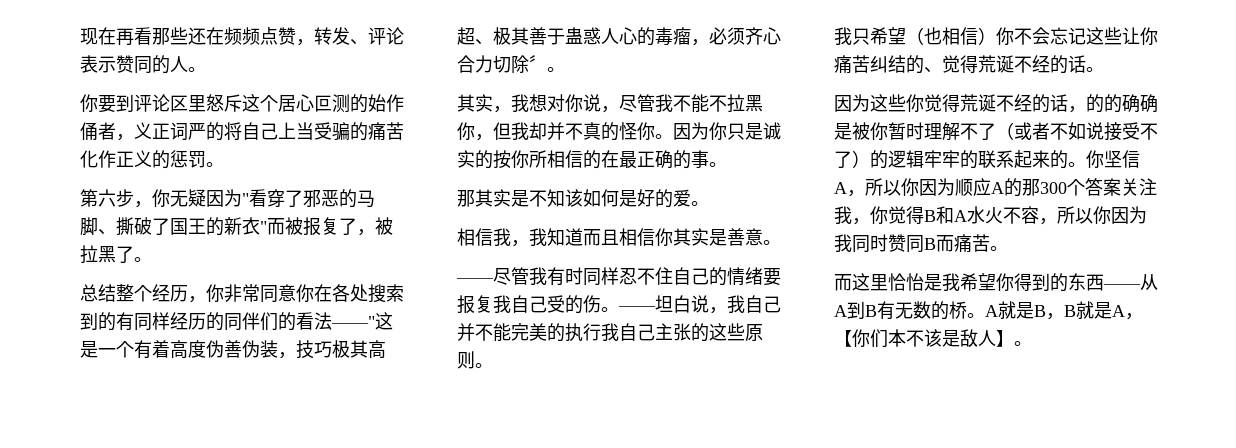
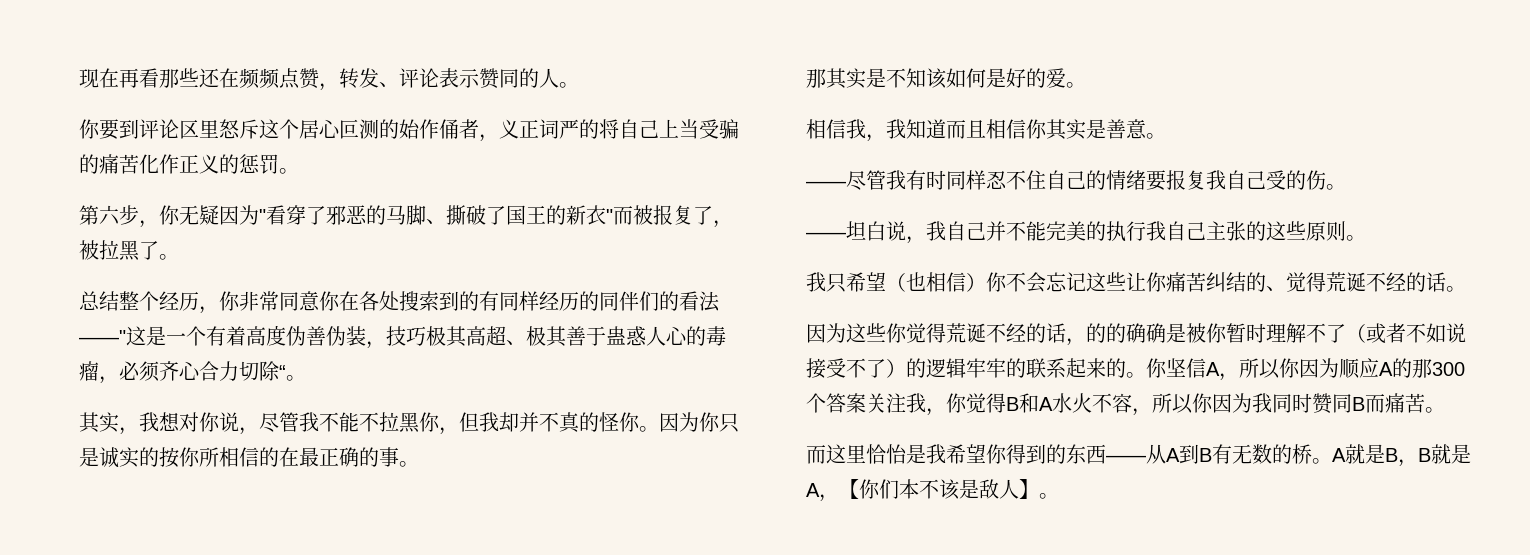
- 总结整个经历，你非常同意你在各处搜索到的有同样经历的同伴们的看法——"这是一个有着高度伪善伪装，技巧极其高超、极其善于蛊惑人心的毒瘤，必须齐心合力切除〞。
+ 总结整个经历，你非常同意你在各处搜索到的有同样经历的同伴们的看法——"这是一个有着高度伪善伪装，技巧极其高超、极其善于蛊惑人心的毒瘤，必须齐心合力切除“。
- ——尽管我有时同样忍不住自己的情绪要报复我自己受的伤。——坦白说，我自己并不能完美的执行我自己主张的这些原则。
+ ——尽管我有时同样忍不住自己的情绪要报复我自己受的伤。
+ ——坦白说，我自己并不能完美的执行我自己主张的这些原则。

